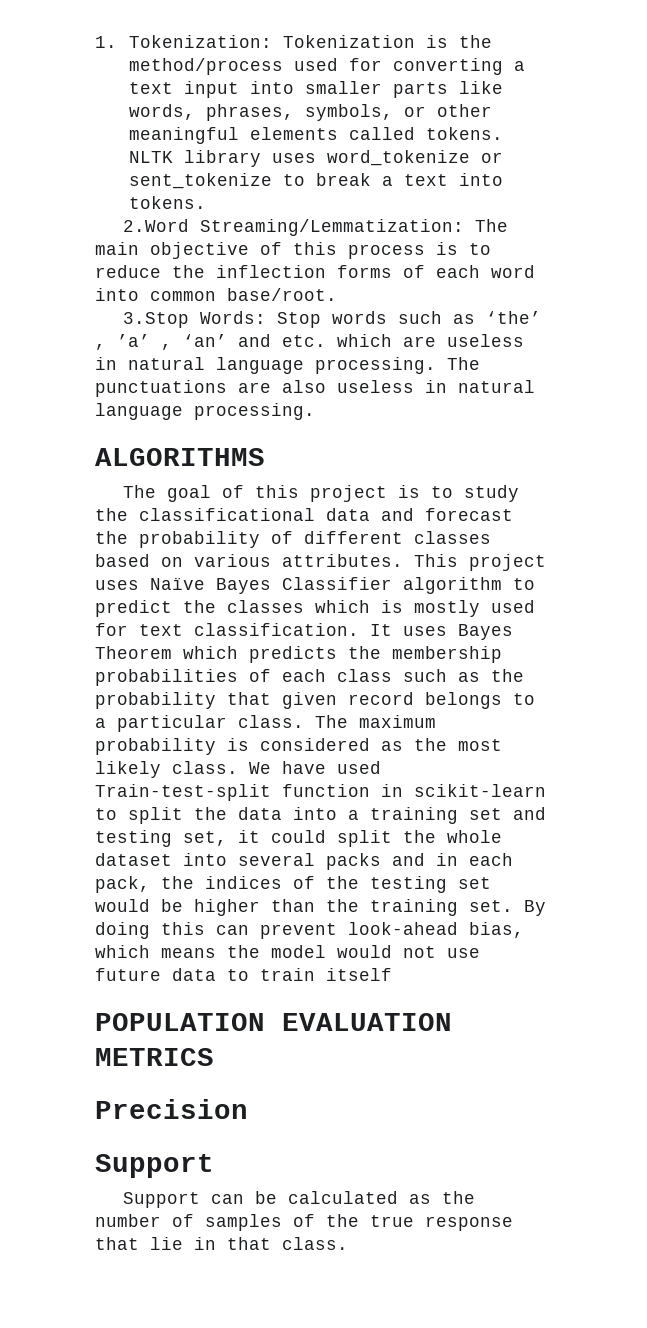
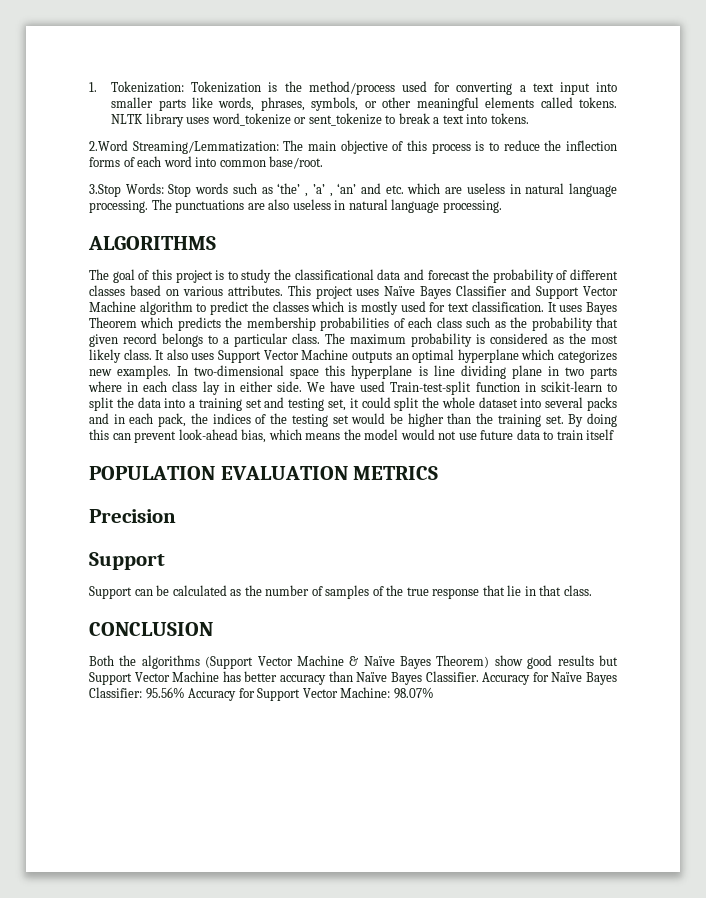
- This project uses Naïve Bayes Classifier algorithm to predict the classes which is mostly used for text classification.
+ This project uses Naïve Bayes Classifier and Support Vector Machine algorithm to predict the classes which is mostly used for text classification.
+ It also uses Support Vector Machine outputs an optimal hyperplane which categorizes new examples. In two-dimensional space this hyperplane is line dividing plane in two parts where in each class lay in either side.
+ CONCLUSION
+ Both the algorithms (Support Vector Machine & Naïve Bayes Theorem) show good results but Support Vector Machine has better accuracy than Naïve Bayes Classifier. Accuracy for Naïve Bayes Classifier: 95.56% Accuracy for Support Vector Machine: 98.07%

